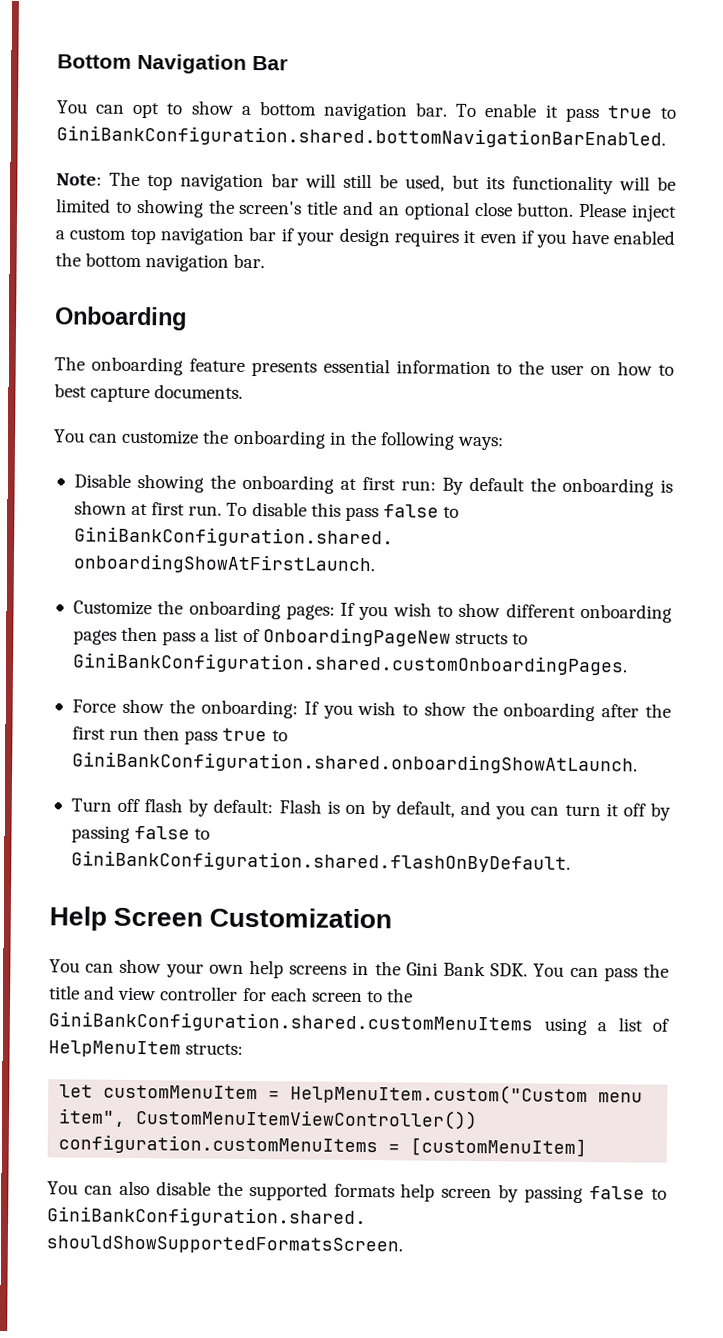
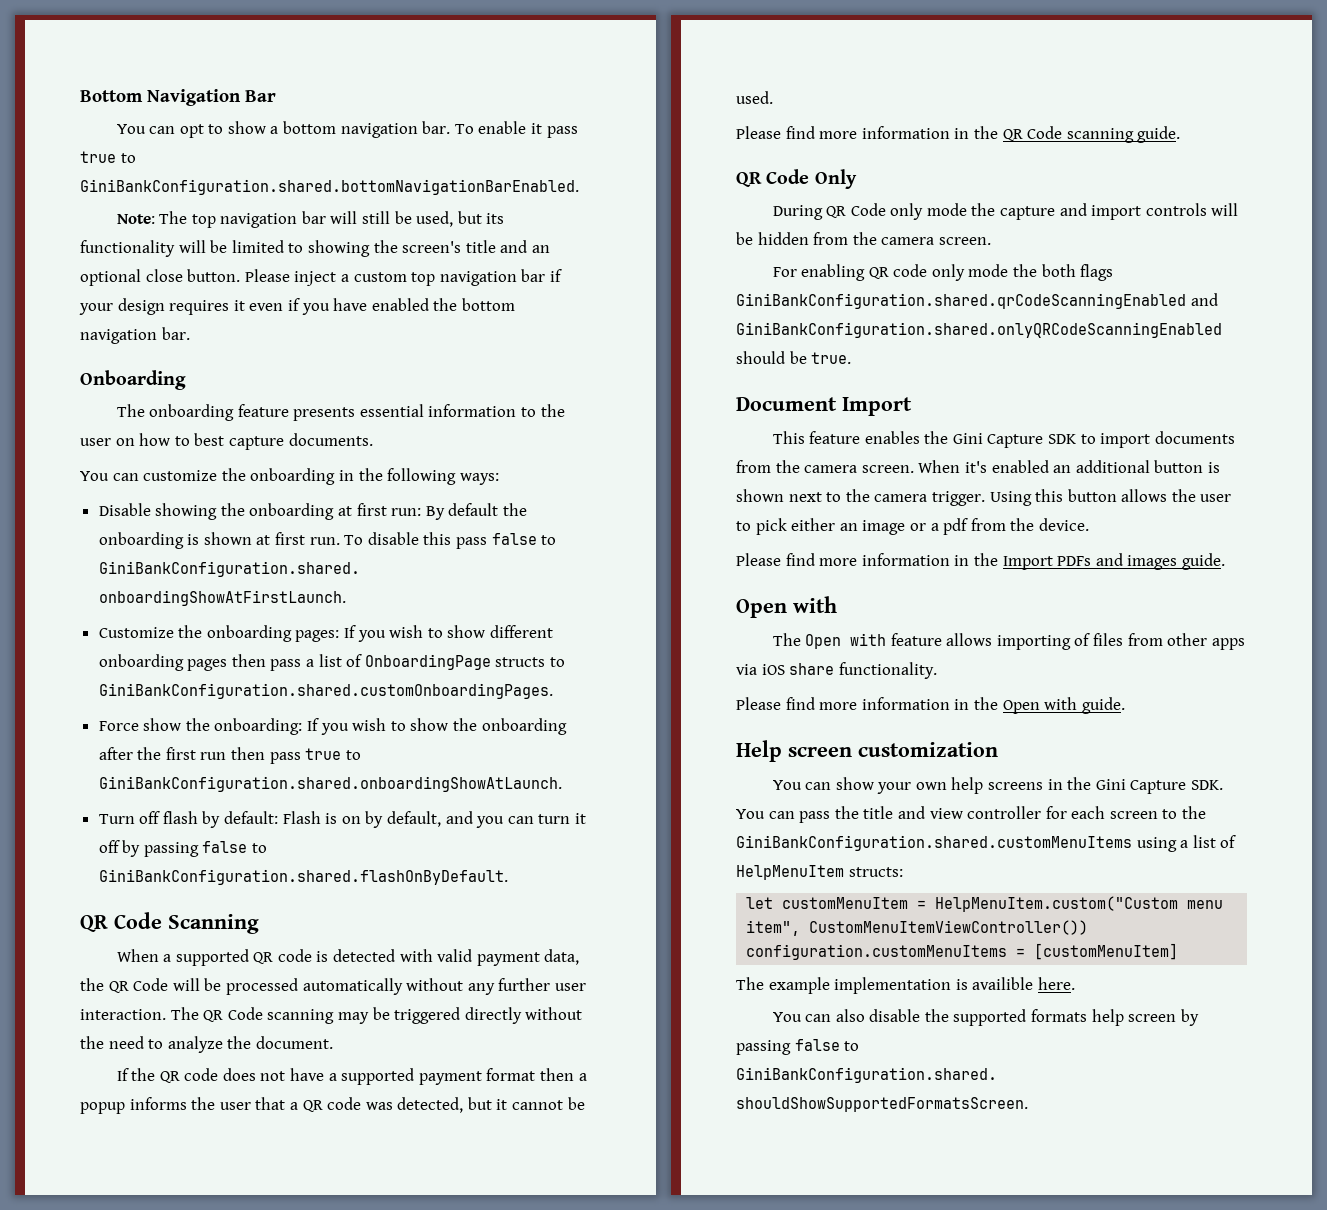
- Customize the onboarding pages: If you wish to show different onboarding pages then pass a list of OnboardingPageNew structs to GiniBankConfiguration.shared.customOnboardingPages.
+ Customize the onboarding pages: If you wish to show different onboarding pages then pass a list of OnboardingPage structs to GiniBankConfiguration.shared.customOnboardingPages.
+ QR Code Scanning
+ When a supported QR code is detected with valid payment data, the QR Code will be processed automatically without any further user interaction. The QR Code scanning may be triggered directly without the need to analyze the document.
+ If the QR code does not have a supported payment format then a popup informs the user that a QR code was detected, but it cannot be used.
+ Please find more information in the QR Code scanning guide.
+ QR Code Only
+ During QR Code only mode the capture and import controls will be hidden from the camera screen.
+ For enabling QR code only mode the both flags GiniBankConfiguration.shared.qrCodeScanningEnabled and GiniBankConfiguration.shared.onlyQRCodeScanningEnabled should be true.
+ Document Import
+ This feature enables the Gini Capture SDK to import documents from the camera screen. When it's enabled an additional button is shown next to the camera trigger. Using this button allows the user to pick either an image or a pdf from the device.
+ Please find more information in the Import PDFs and images guide.
+ Open with
+ The Open with feature allows importing of files from other apps via iOS share functionality.
+ Please find more information in the Open with guide.
- Help Screen Customization
+ Help screen customization
- You can show your own help screens in the Gini Bank SDK. You can pass the title and view controller for each screen to the GiniBankConfiguration.shared.customMenuItems using a list of HelpMenuItem structs:
+ You can show your own help screens in the Gini Capture SDK. You can pass the title and view controller for each screen to the GiniBankConfiguration.shared.customMenuItems using a list of HelpMenuItem structs:
+ The example implementation is availible here.

